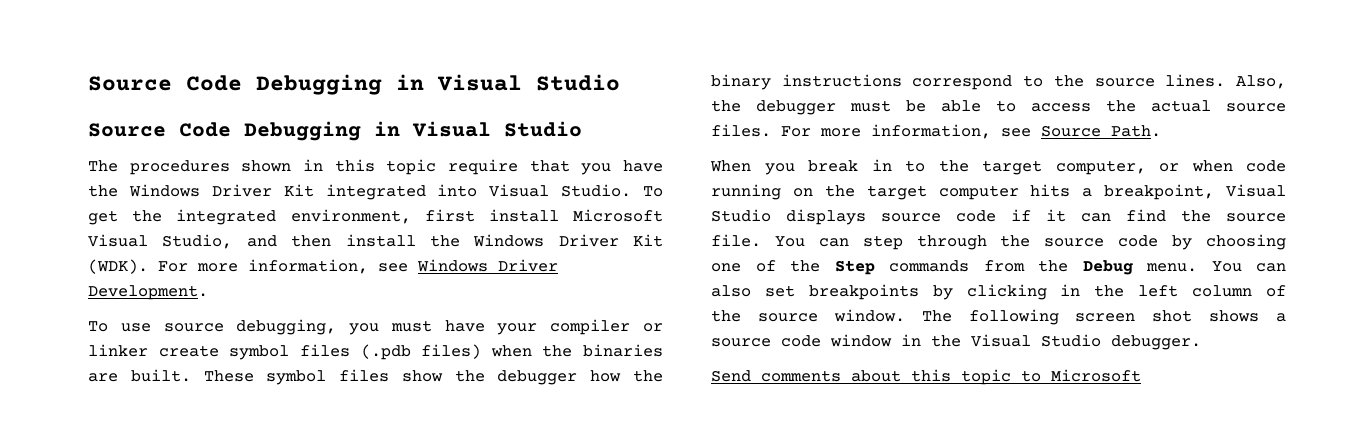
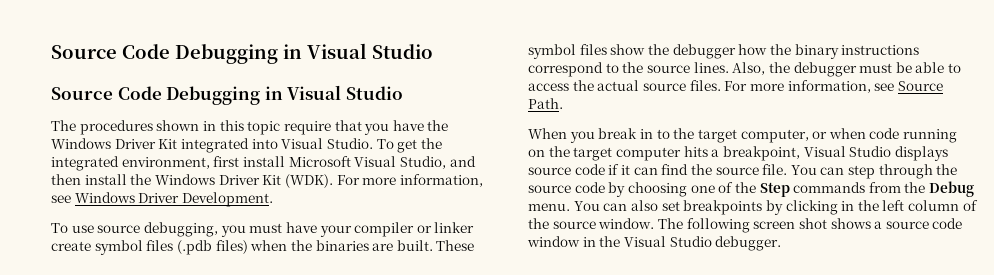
- Send comments about this topic to Microsoft

